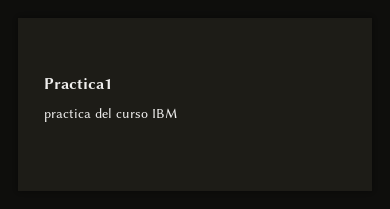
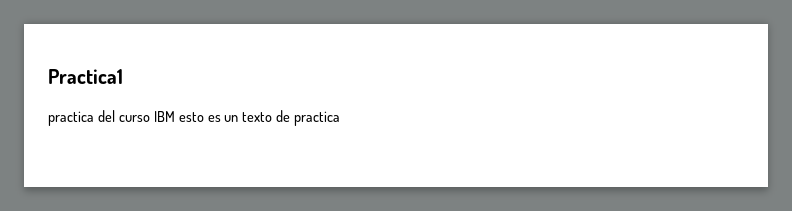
- practica del curso IBM
+ practica del curso IBM esto es un texto de practica

